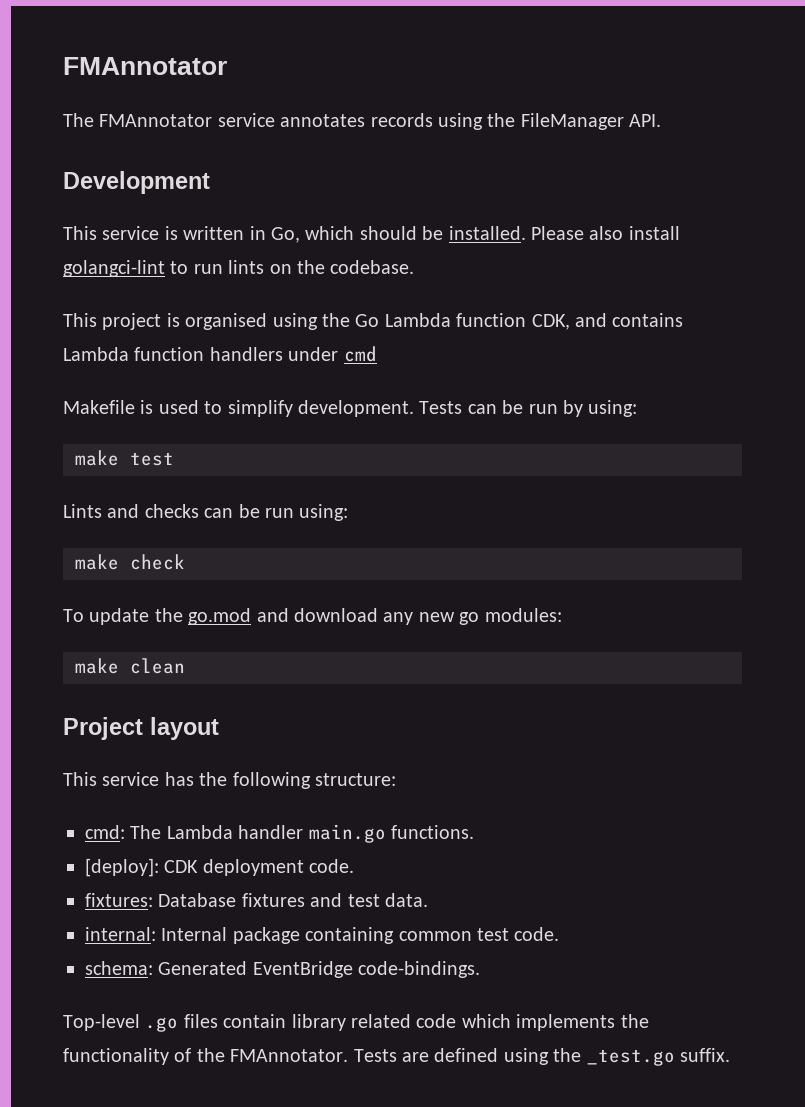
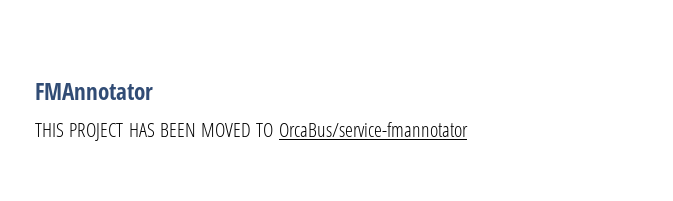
- The FMAnnotator service annotates records using the FileManager API.
- Development
- This service is written in Go, which should be installed. Please also install golangci-lint to run lints on the codebase.
- This project is organised using the Go Lambda function CDK, and contains Lambda function handlers under cmd
- Makefile is used to simplify development. Tests can be run by using:
- make test
- Lints and checks can be run using:
- make check
- To update the go.mod and download any new go modules:
- make clean
- Project layout
- This service has the following structure:
- cmd: The Lambda handler main.go functions.
- [deploy]: CDK deployment code.
- fixtures: Database fixtures and test data.
- internal: Internal package containing common test code.
- schema: Generated EventBridge code-bindings.
- Top-level .go files contain library related code which implements the functionality of the FMAnnotator. Tests are defined using the _test.go suffix.
+ THIS PROJECT HAS BEEN MOVED TO OrcaBus/service-fmannotator

